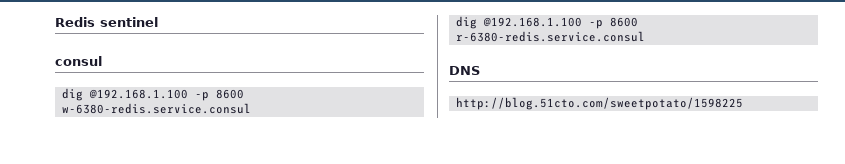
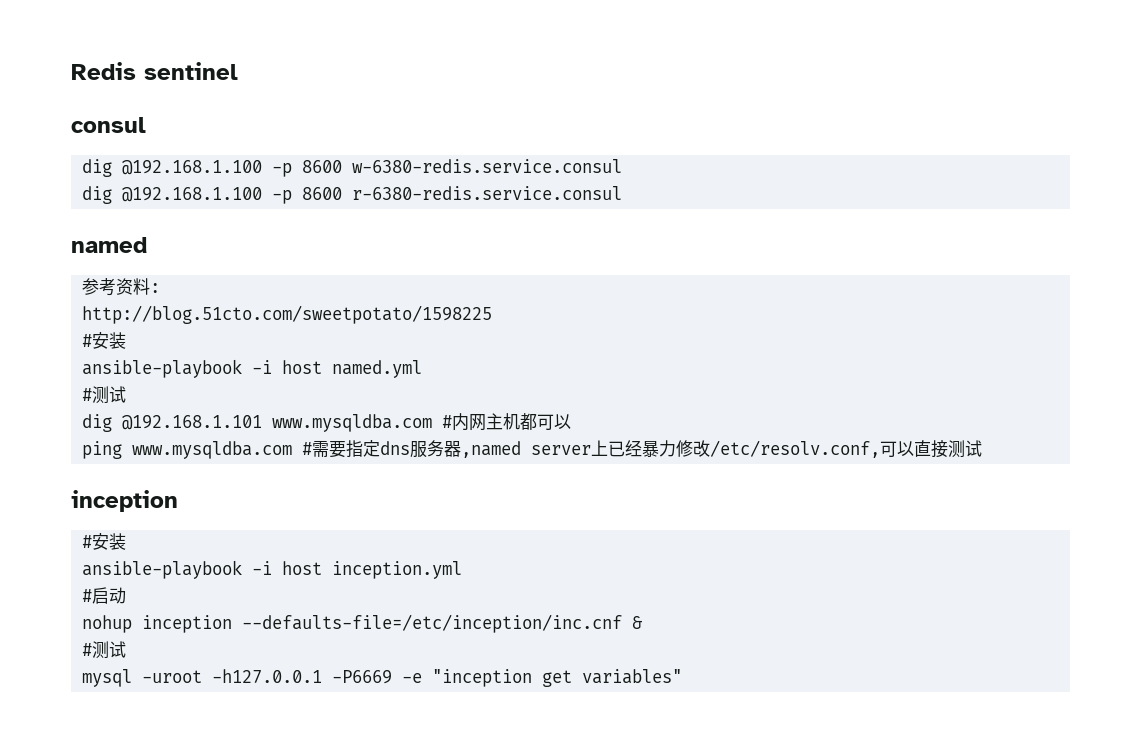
- DNS
+ named
+ 参考资料:
  http://blog.51cto.com/sweetpotato/1598225
+ #安装
+ ansible-playbook -i host named.yml
+ #测试
+ dig @192.168.1.101 www.mysqldba.com #内网主机都可以
+ ping www.mysqldba.com #需要指定dns服务器,named server上已经暴力修改/etc/resolv.conf,可以直接测试
+ inception
+ #安装
+ ansible-playbook -i host inception.yml
+ #启动
+ nohup inception --defaults-file=/etc/inception/inc.cnf &
+ #测试
+ mysql -uroot -h127.0.0.1 -P6669 -e "inception get variables"

